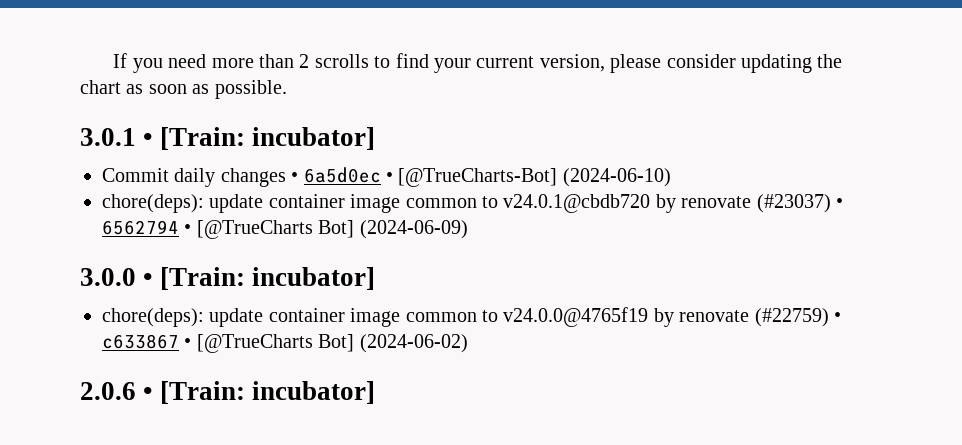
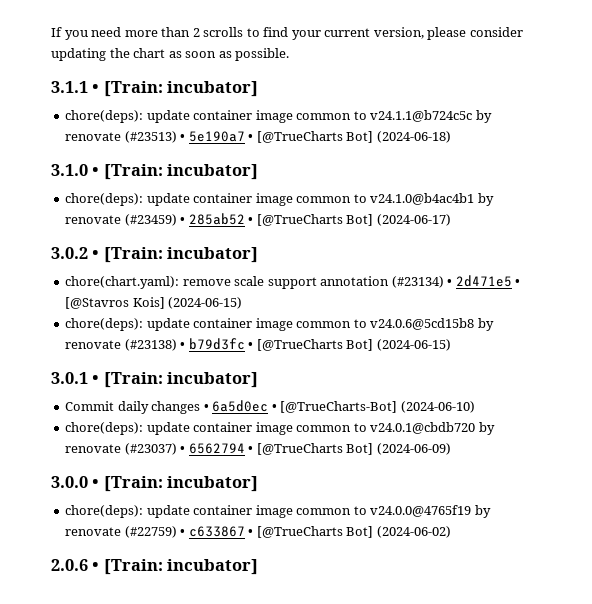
+ 3.1.1 • [Train: incubator]
+ chore(deps): update container image common to v24.1.1@b724c5c by renovate (#23513) • 5e190a7 • [@TrueCharts Bot] (2024-06-18)
+ 3.1.0 • [Train: incubator]
+ chore(deps): update container image common to v24.1.0@b4ac4b1 by renovate (#23459) • 285ab52 • [@TrueCharts Bot] (2024-06-17)
+ 3.0.2 • [Train: incubator]
+ chore(chart.yaml): remove scale support annotation (#23134) • 2d471e5 • [@Stavros Kois] (2024-06-15)
+ chore(deps): update container image common to v24.0.6@5cd15b8 by renovate (#23138) • b79d3fc • [@TrueCharts Bot] (2024-06-15)

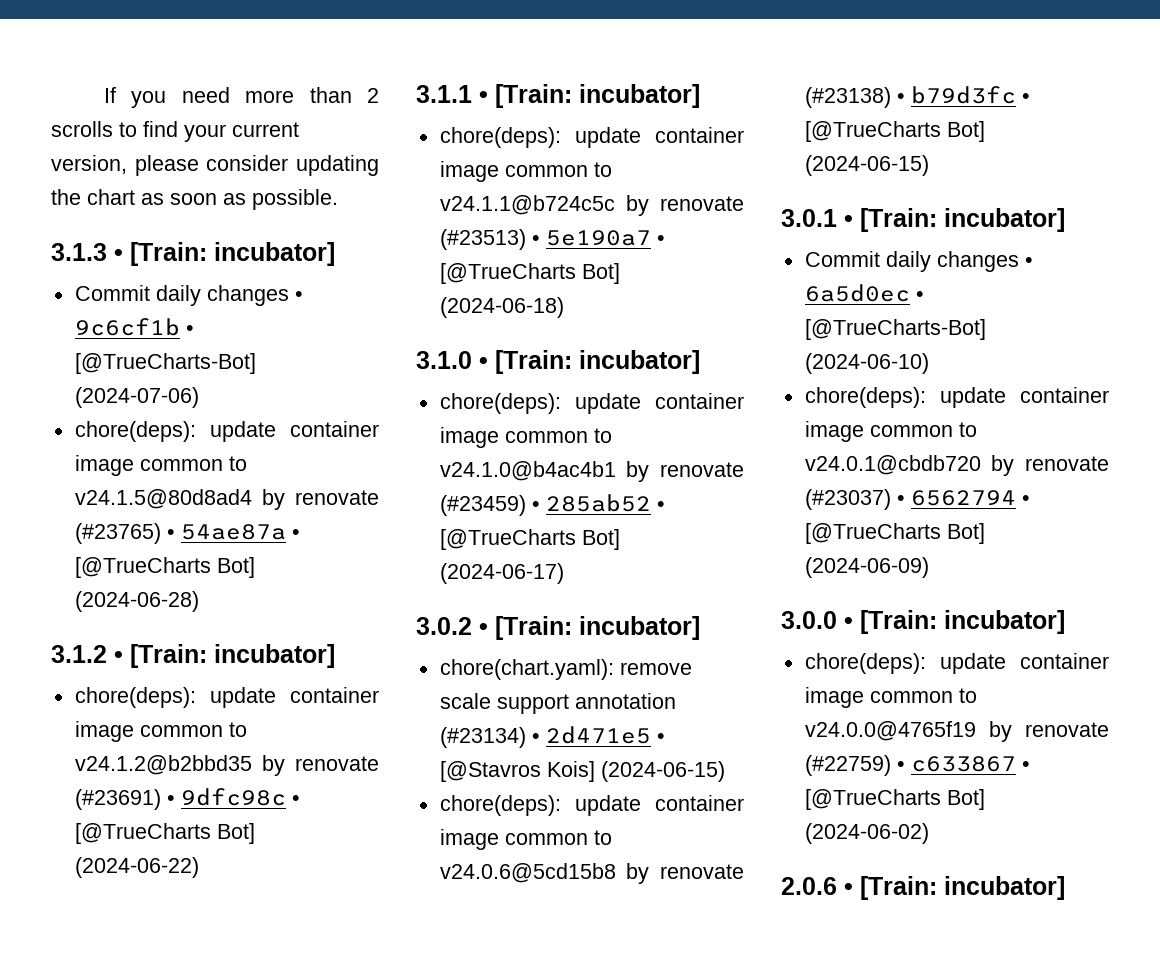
+ 3.1.3 • [Train: incubator]
+ Commit daily changes • 9c6cf1b • [@TrueCharts-Bot] (2024-07-06)
+ chore(deps): update container image common to v24.1.5@80d8ad4 by renovate (#23765) • 54ae87a • [@TrueCharts Bot] (2024-06-28)
+ 3.1.2 • [Train: incubator]
+ chore(deps): update container image common to v24.1.2@b2bbd35 by renovate (#23691) • 9dfc98c • [@TrueCharts Bot] (2024-06-22)

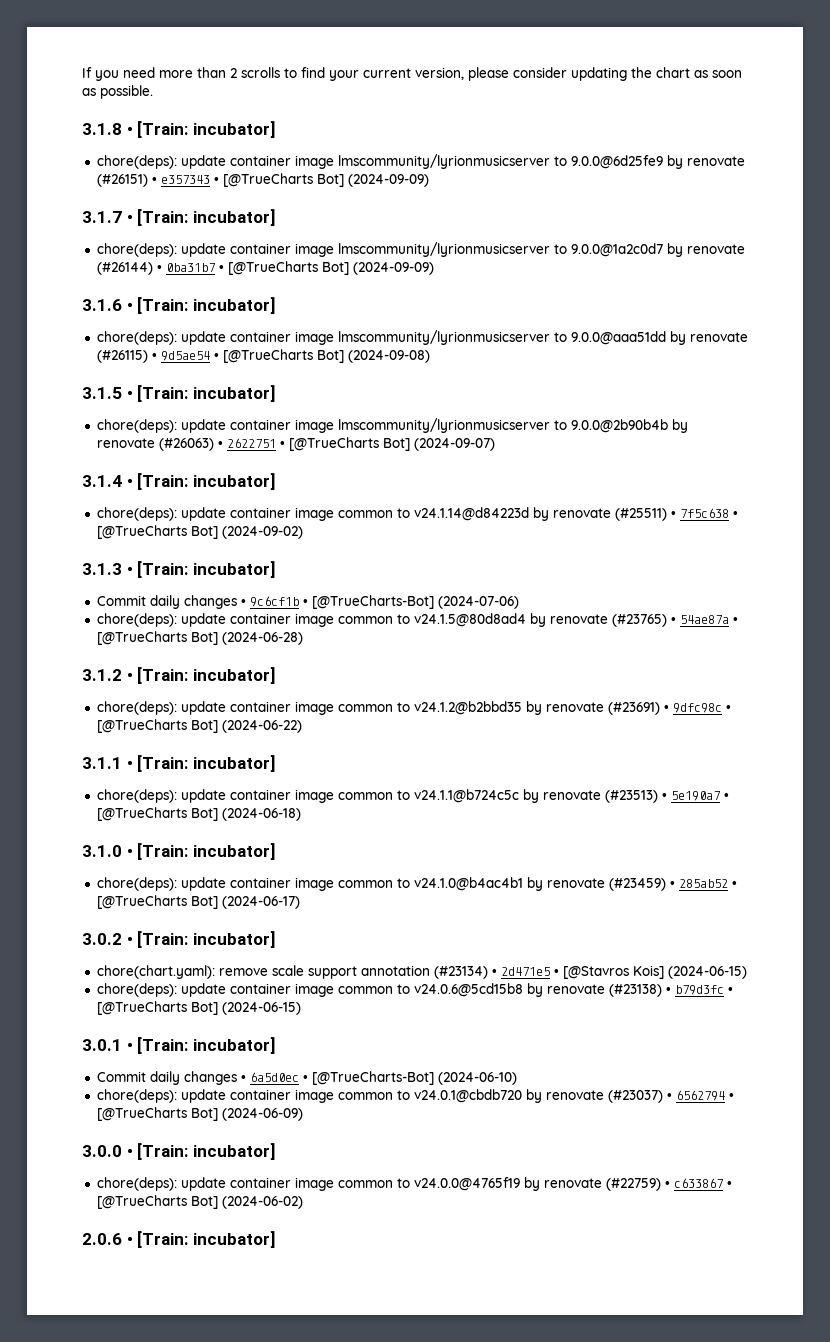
+ 3.1.8 • [Train: incubator]
+ chore(deps): update container image lmscommunity/lyrionmusicserver to 9.0.0@6d25fe9 by renovate (#26151) • e357343 • [@TrueCharts Bot] (2024-09-09)
+ 3.1.7 • [Train: incubator]
+ chore(deps): update container image lmscommunity/lyrionmusicserver to 9.0.0@1a2c0d7 by renovate (#26144) • 0ba31b7 • [@TrueCharts Bot] (2024-09-09)
+ 3.1.6 • [Train: incubator]
+ chore(deps): update container image lmscommunity/lyrionmusicserver to 9.0.0@aaa51dd by renovate (#26115) • 9d5ae54 • [@TrueCharts Bot] (2024-09-08)
+ 3.1.5 • [Train: incubator]
+ chore(deps): update container image lmscommunity/lyrionmusicserver to 9.0.0@2b90b4b by renovate (#26063) • 2622751 • [@TrueCharts Bot] (2024-09-07)
+ 3.1.4 • [Train: incubator]
+ chore(deps): update container image common to v24.1.14@d84223d by renovate (#25511) • 7f5c638 • [@TrueCharts Bot] (2024-09-02)

